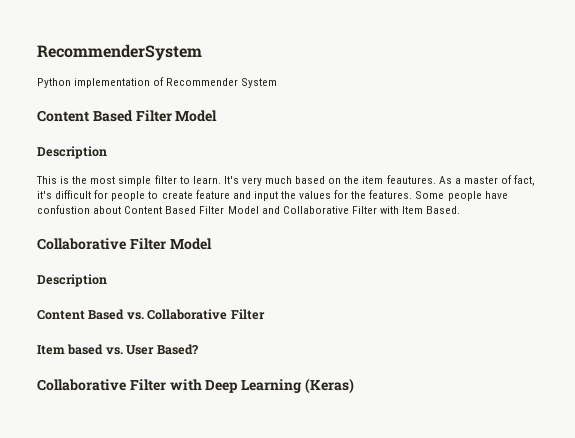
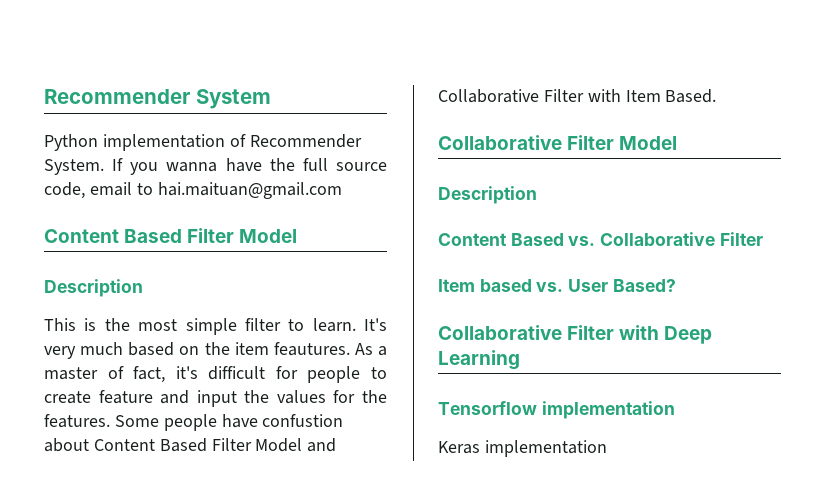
- RecommenderSystem
+ Recommender System
- Python implementation of Recommender System
+ Python implementation of Recommender System. If you wanna have the full source code, email to hai.maituan@gmail.com
- Collaborative Filter with Deep Learning (Keras)
+ Collaborative Filter with Deep Learning
+ Tensorflow implementation
+ Keras implementation

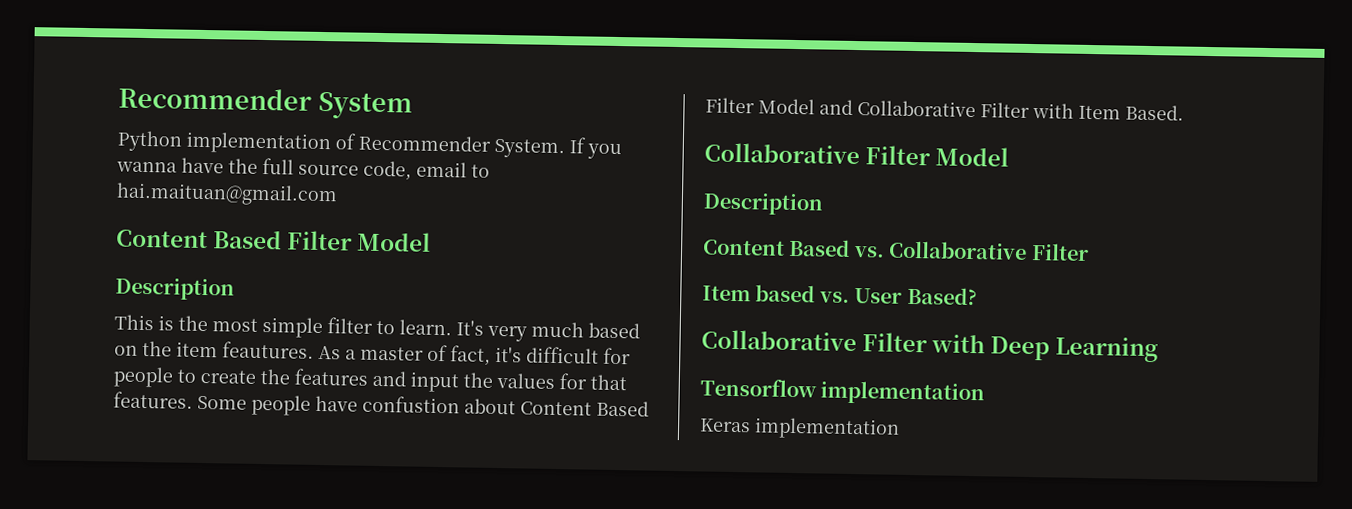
- As a master of fact, it's difficult for people to create feature and input the values for the features.
+ As a master of fact, it's difficult for people to create the features and input the values for that features.

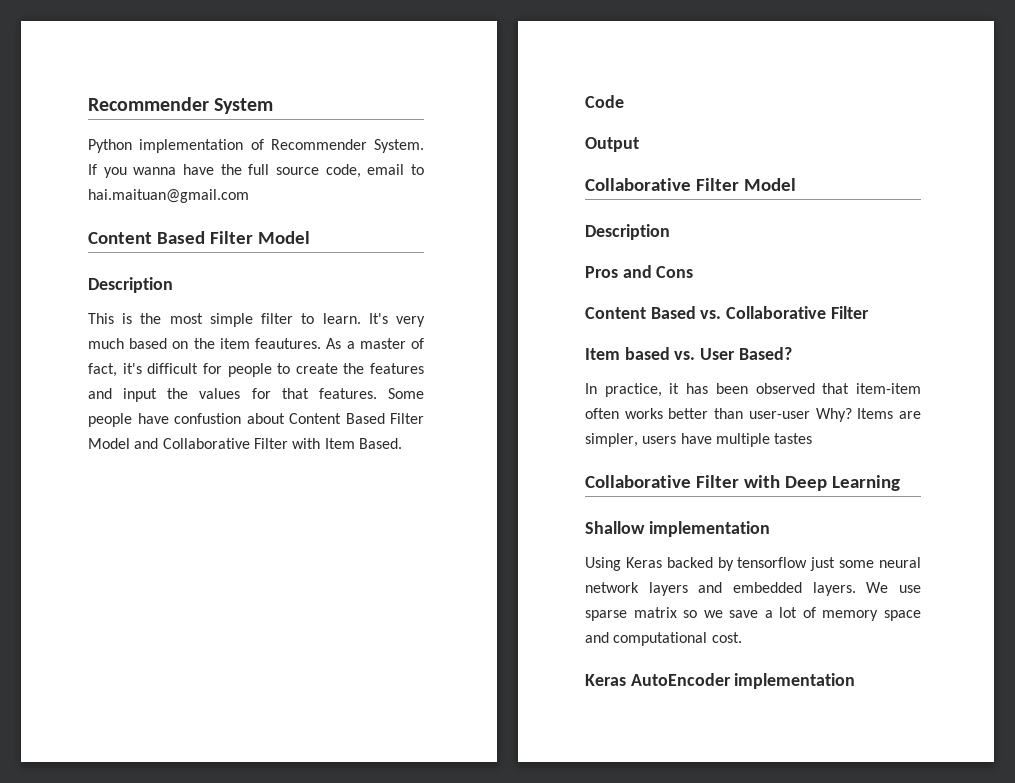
+ Code
+ Output
+ Pros and Cons
+ In practice, it has been observed that item-item often works better than user-user Why? Items are simpler, users have multiple tastes
- Tensorflow implementation
+ Shallow implementation
- Keras implementation
+ Using Keras backed by tensorflow just some neural network layers and embedded layers. We use sparse matrix so we save a lot of memory space and computational cost.
+ Keras AutoEncoder implementation

